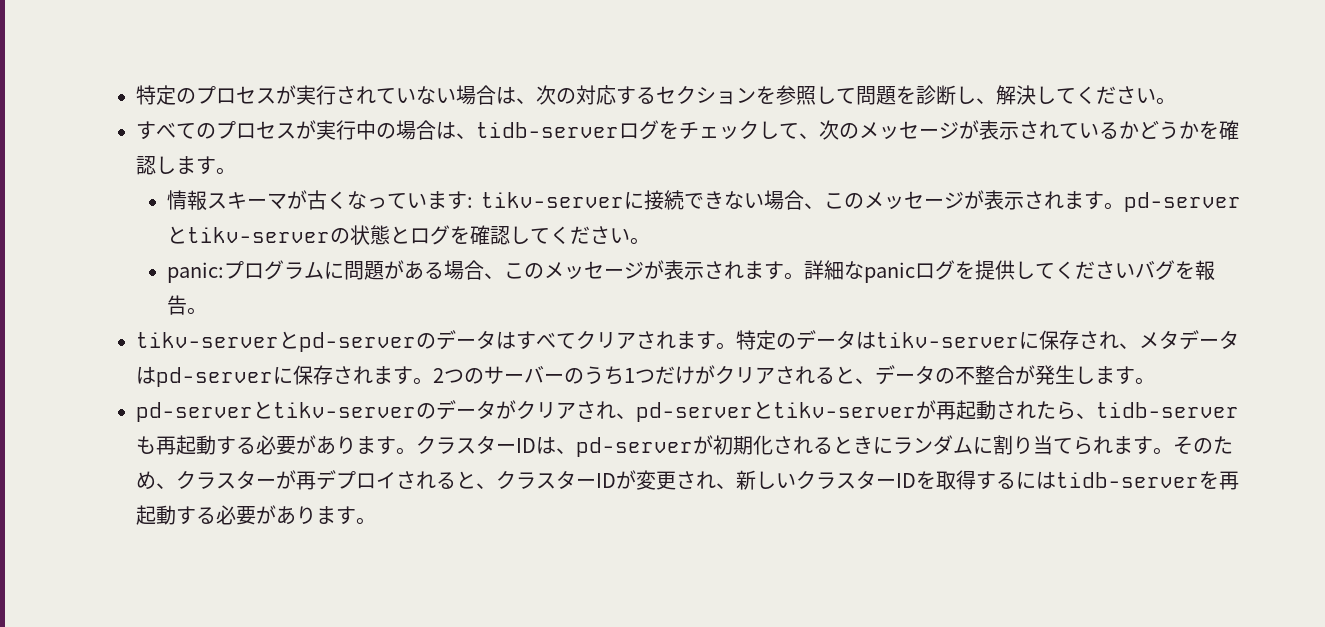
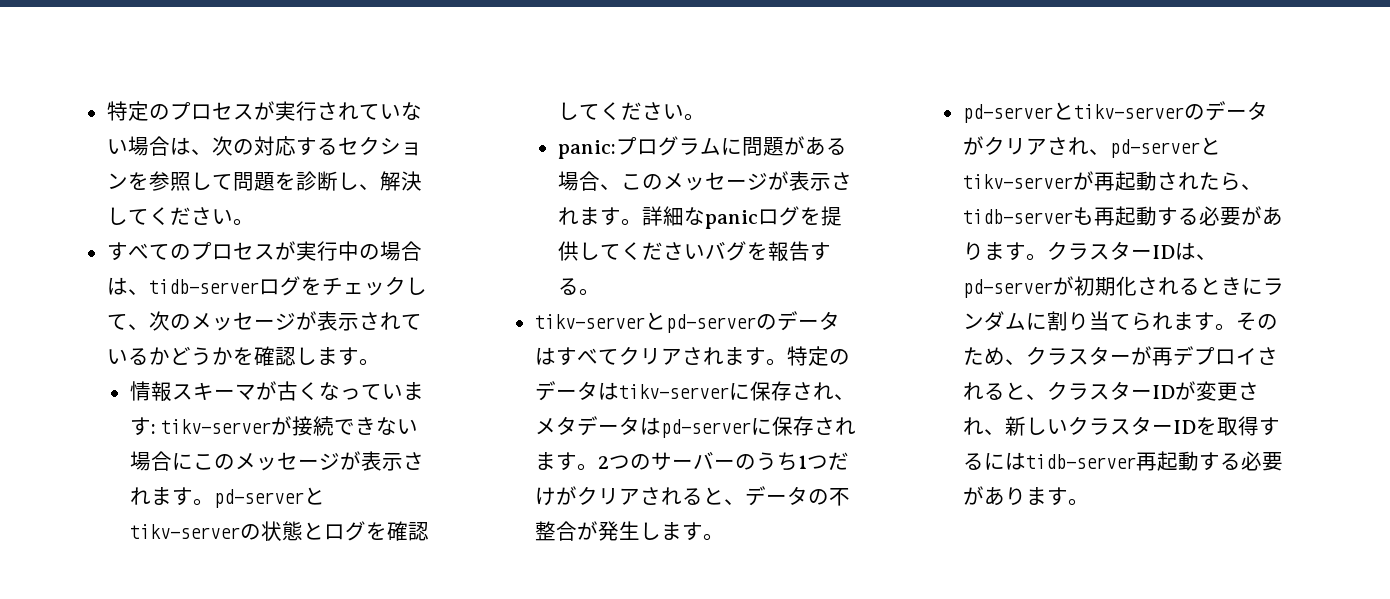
- 情報スキーマが古くなっています: tikv-serverに接続できない場合、このメッセージが表示されます。pd-serverとtikv-serverの状態とログを確認してください。
+ 情報スキーマが古くなっています: tikv-serverが接続できない場合にこのメッセージが表示されます。pd-serverとtikv-serverの状態とログを確認してください。
- 詳細なpanicログを提供してくださいバグを報告。
+ 詳細なpanicログを提供してくださいバグを報告する。
- そのため、クラスターが再デプロイされると、クラスターIDが変更され、新しいクラスターIDを取得するにはtidb-serverを再起動する必要があります。
+ そのため、クラスターが再デプロイされると、クラスターIDが変更され、新しいクラスターIDを取得するにはtidb-server再起動する必要があります。

